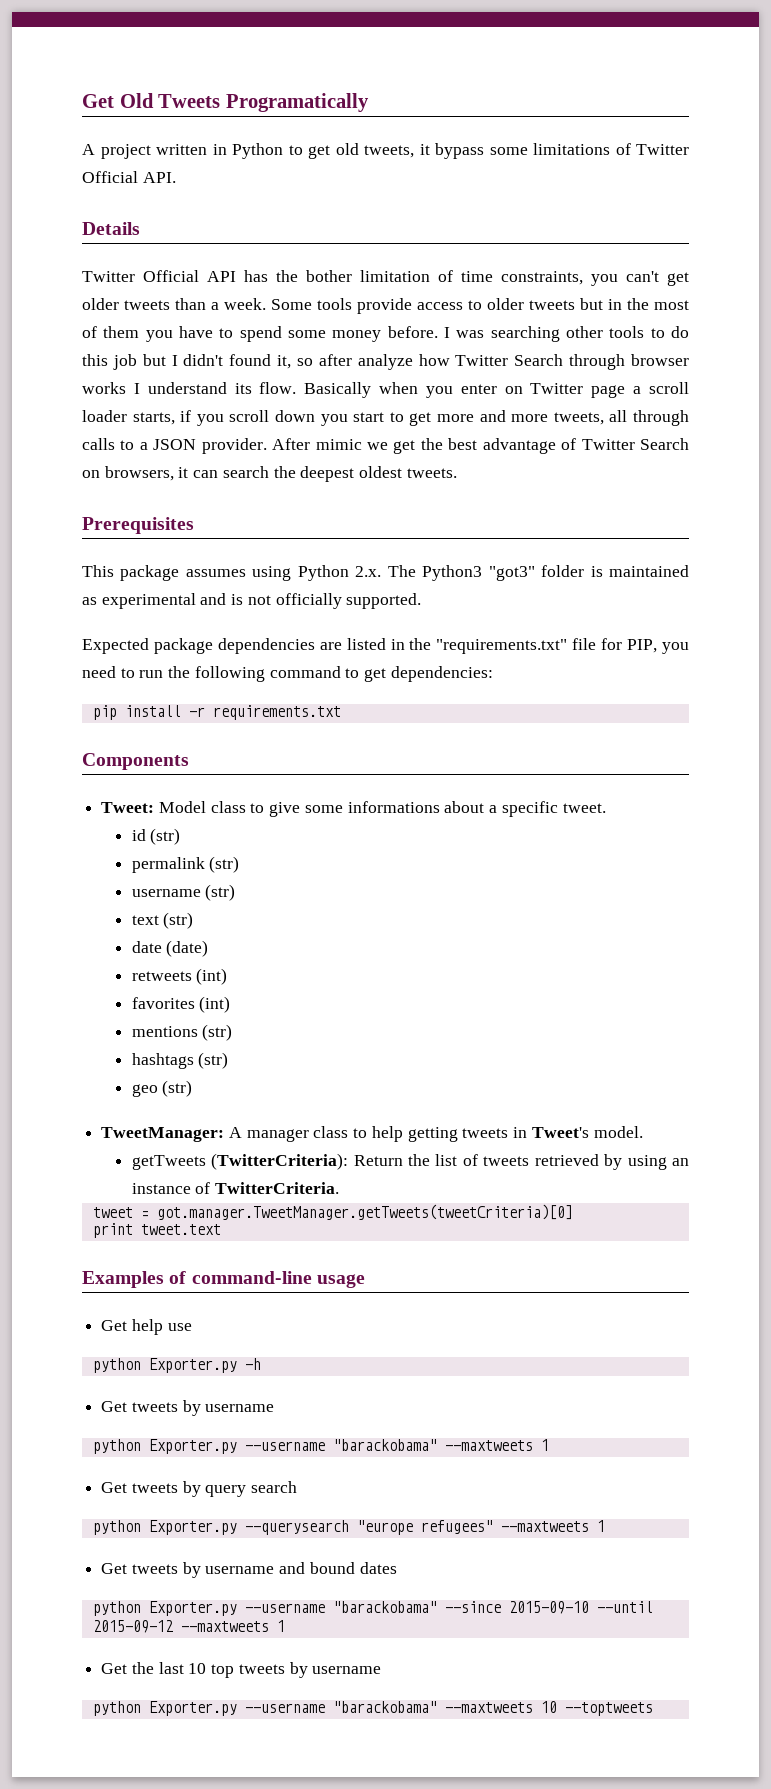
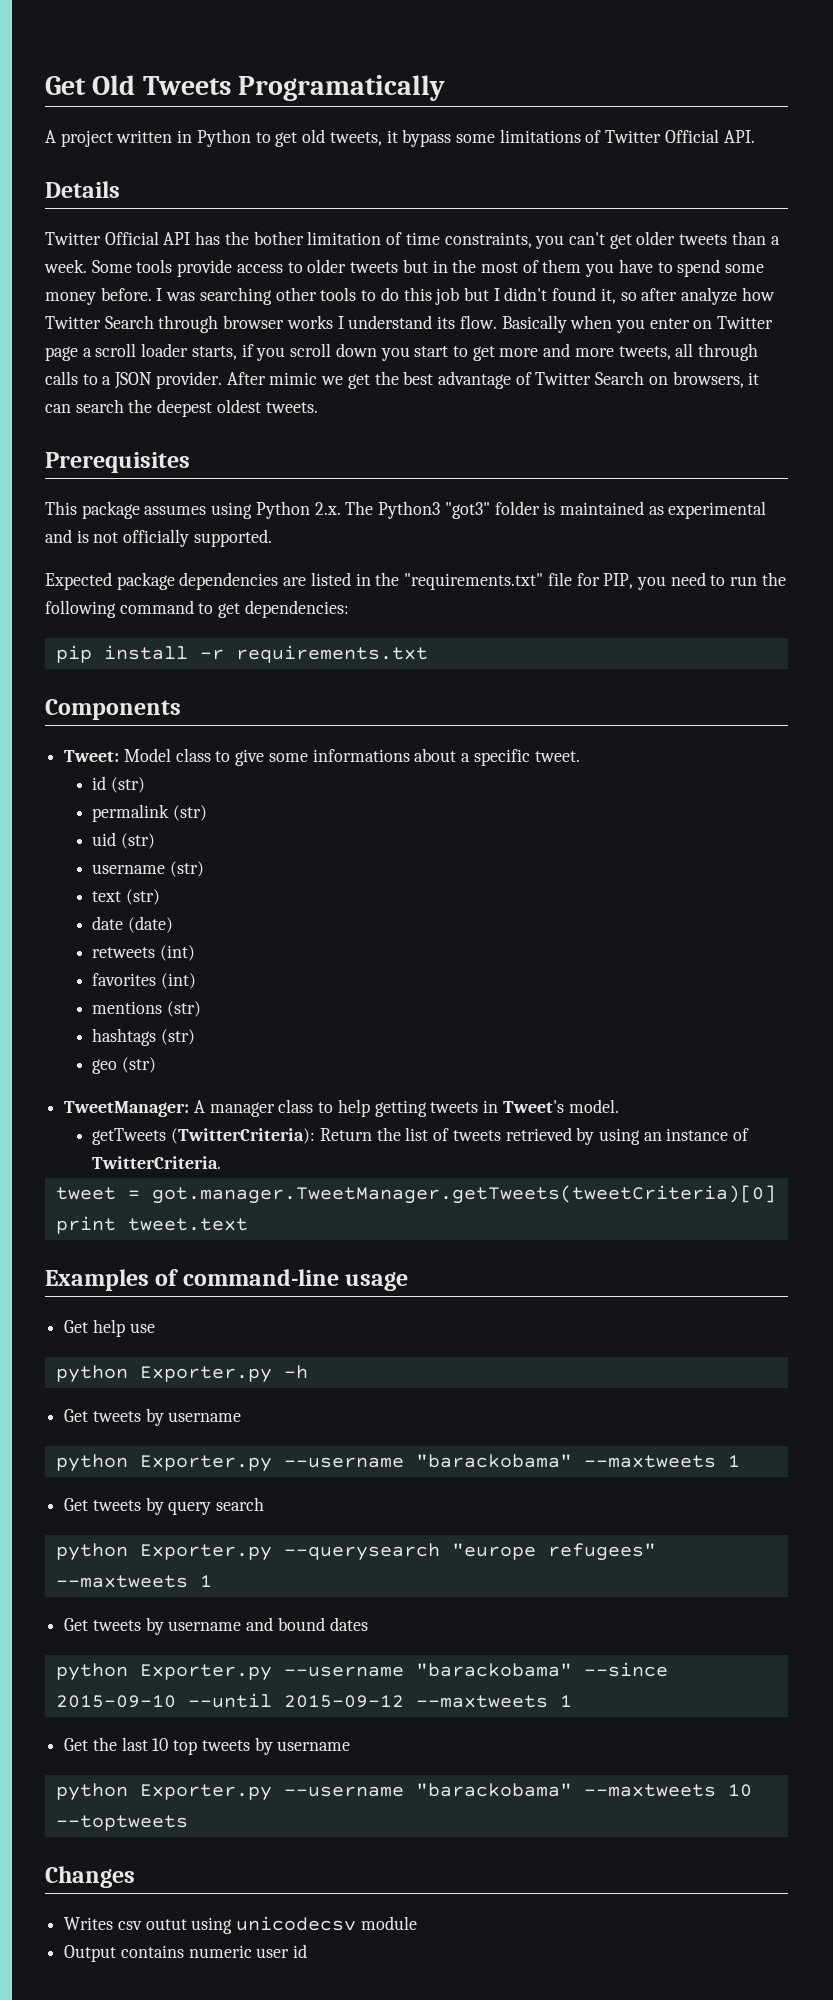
+ uid (str)
+ Changes
+ Writes csv outut using unicodecsv module
+ Output contains numeric user id

